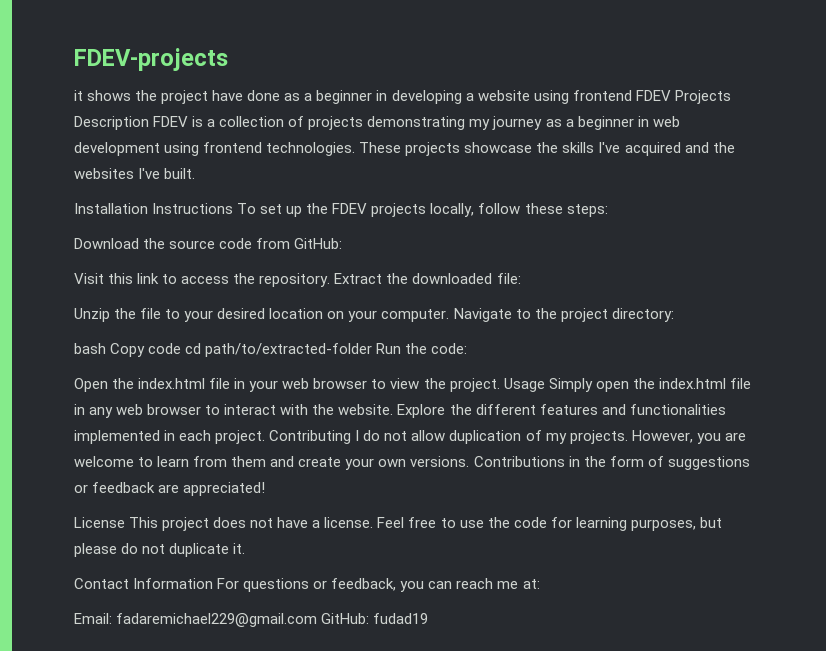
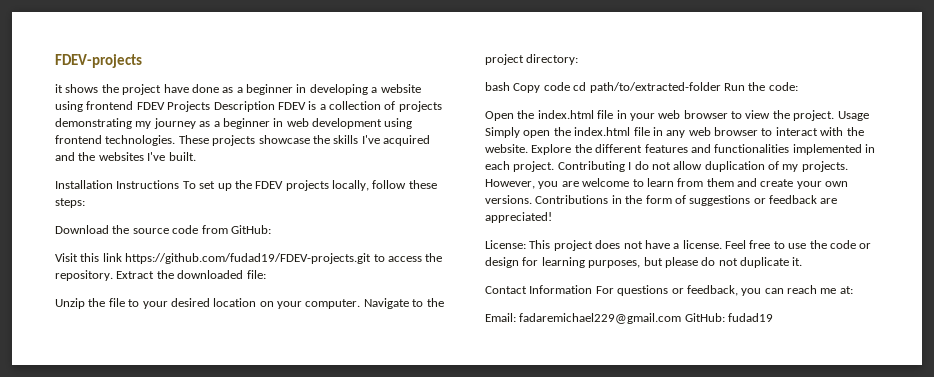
- Visit this link to access the repository.
+ Visit this link https://github.com/fudad19/FDEV-projects.git to access the repository.
- License This project does not have a license.
+ License: This project does not have a license.
- Feel free to use the code for learning purposes, but please do not duplicate it.
+ Feel free to use the code or design for learning purposes, but please do not duplicate it.

